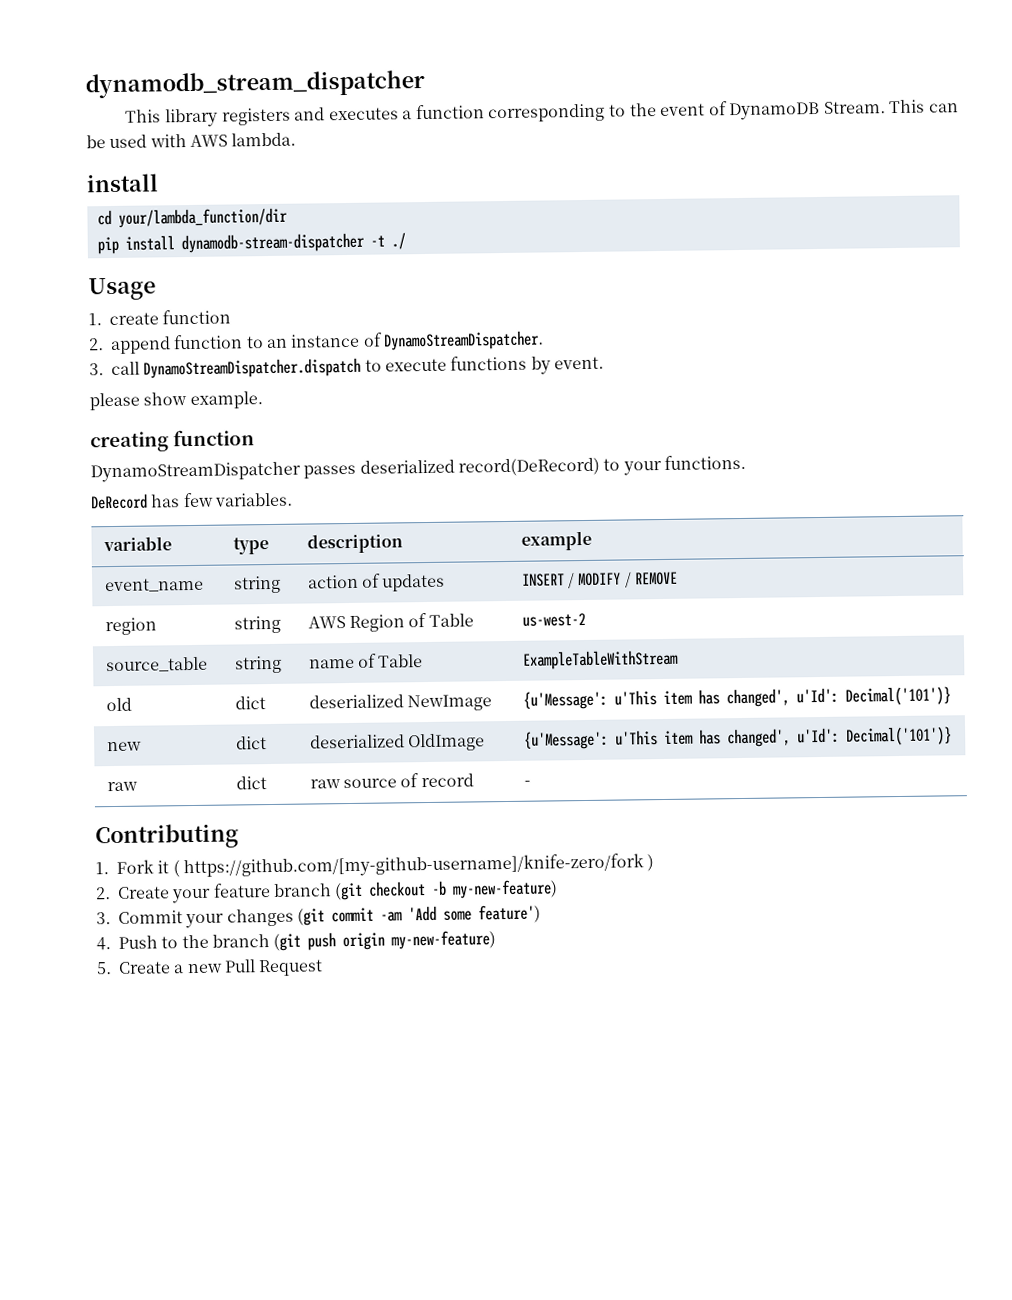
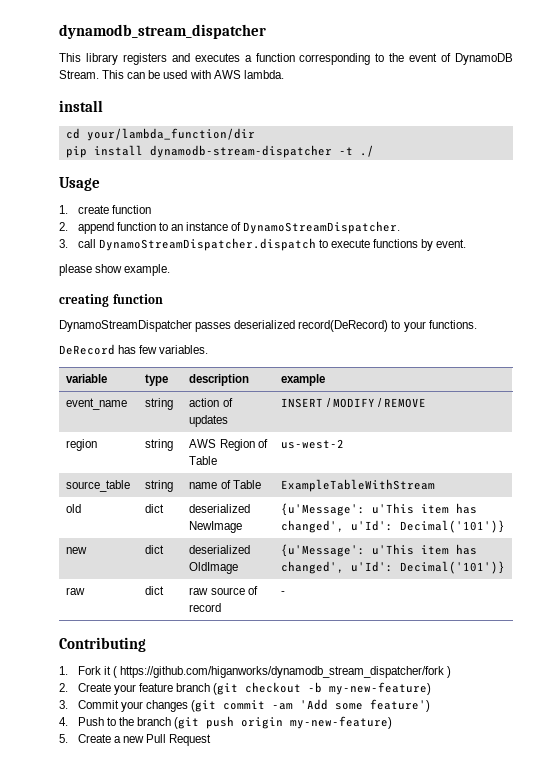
- 1. Fork it ( https://github.com/[my-github-username]/knife-zero/fork )
+ 1. Fork it ( https://github.com/higanworks/dynamodb_stream_dispatcher/fork )

